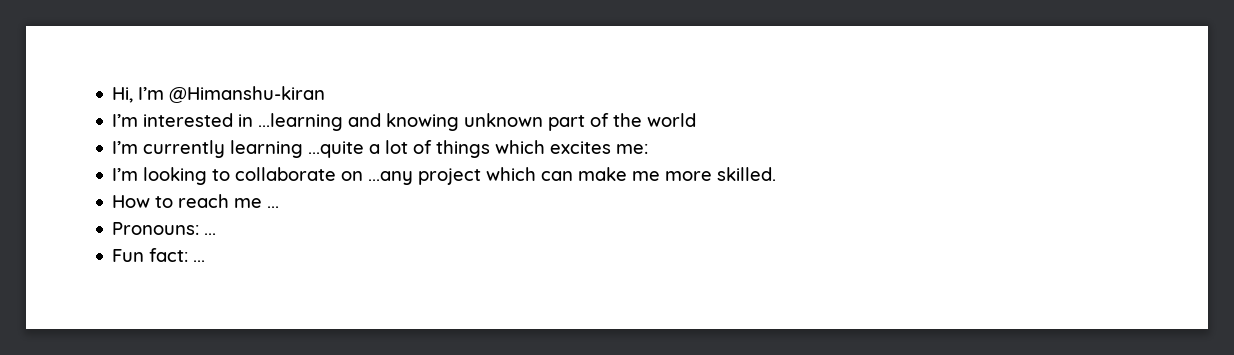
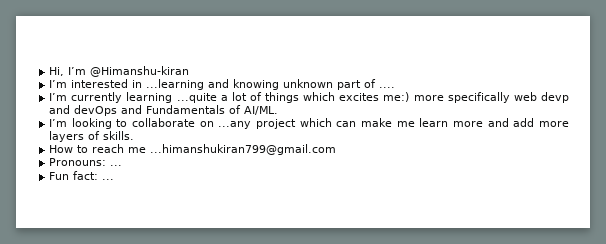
- I’m interested in ...learning and knowing unknown part of the world
+ I’m interested in ...learning and knowing unknown part of ....
- I’m currently learning ...quite a lot of things which excites me:
+ I’m currently learning ...quite a lot of things which excites me:) more specifically web devp and devOps and Fundamentals of AI/ML.
- I’m looking to collaborate on ...any project which can make me more skilled.
+ I’m looking to collaborate on ...any project which can make me learn more and add more layers of skills.
- How to reach me ...
+ How to reach me ...himanshukiran799@gmail.com

